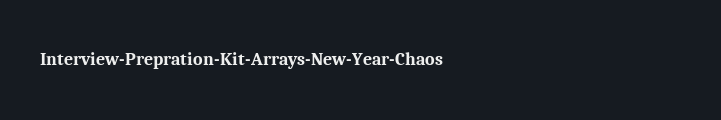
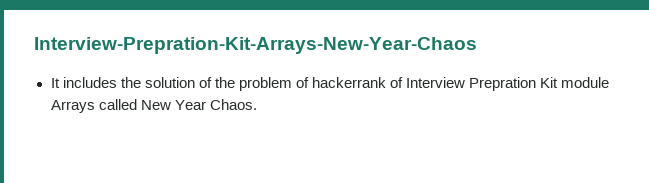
+ It includes the solution of the problem of hackerrank of Interview Prepration Kit module Arrays called New Year Chaos.

